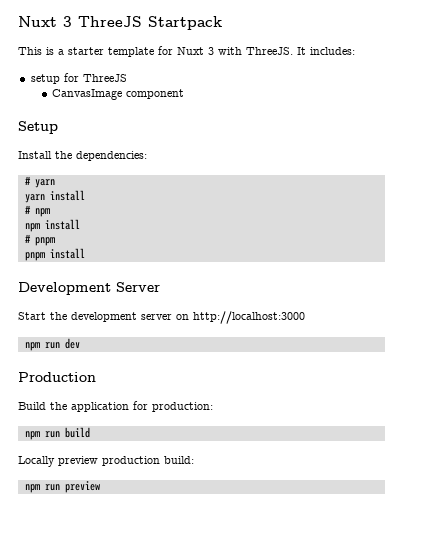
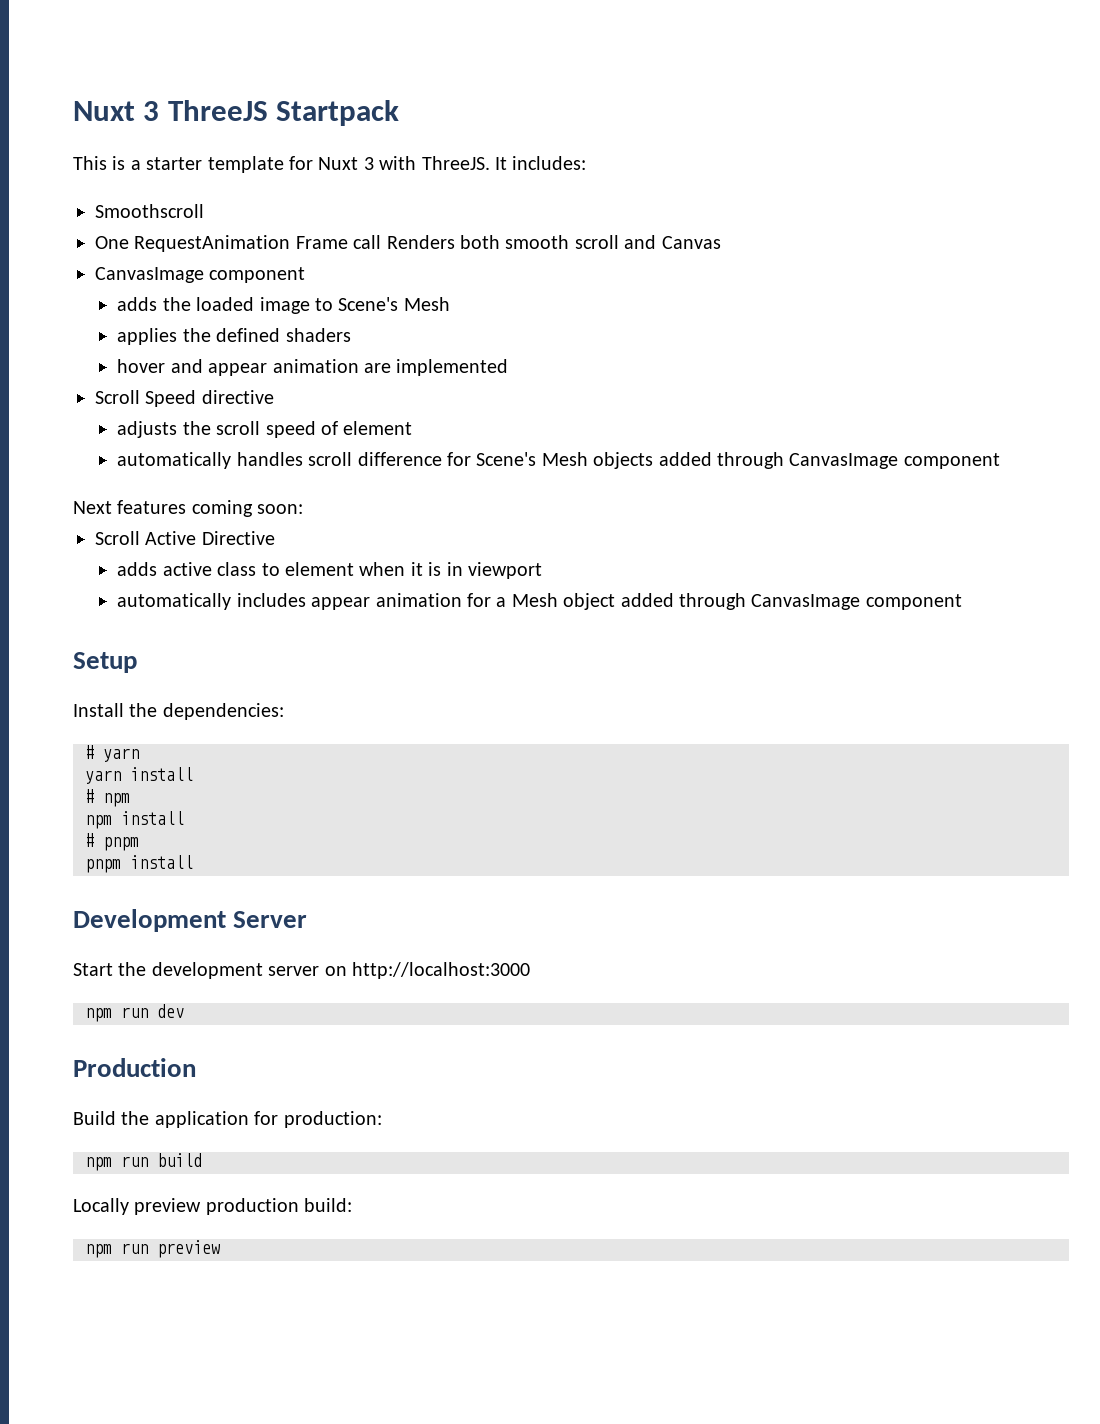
- setup for ThreeJS
+ Smoothscroll
+ One RequestAnimation Frame call Renders both smooth scroll and Canvas
  CanvasImage component
+ adds the loaded image to Scene's Mesh
+ applies the defined shaders
+ hover and appear animation are implemented
+ Scroll Speed directive
+ adjusts the scroll speed of element
+ automatically handles scroll difference for Scene's Mesh objects added through CanvasImage component
+ Next features coming soon:
+ Scroll Active Directive
+ adds active class to element when it is in viewport
+ automatically includes appear animation for a Mesh object added through CanvasImage component

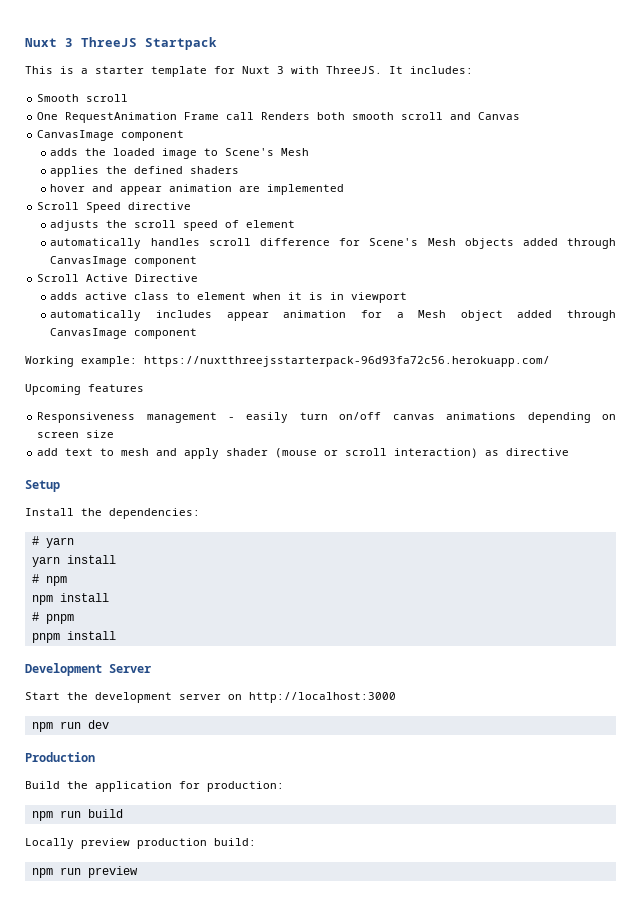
- Smoothscroll
+ Smooth scroll
- Next features coming soon:
+ Working example: https://nuxtthreejsstarterpack-96d93fa72c56.herokuapp.com/
+ Upcoming features
+ Responsiveness management - easily turn on/off canvas animations depending on screen size
+ add text to mesh and apply shader (mouse or scroll interaction) as directive

